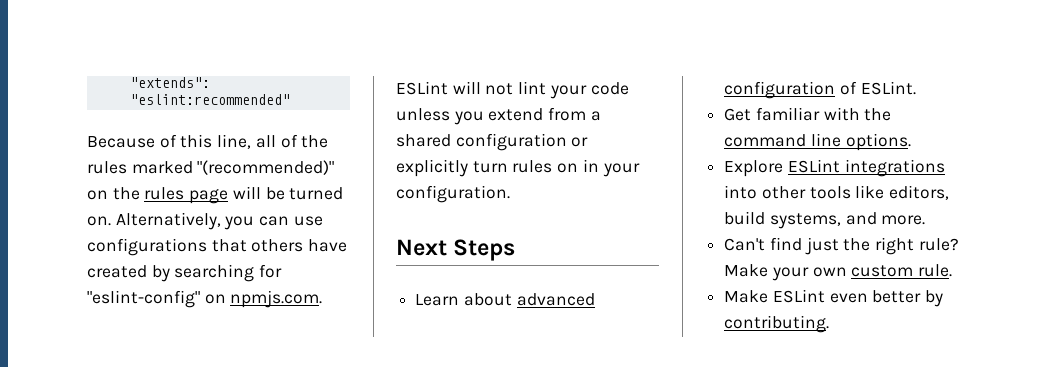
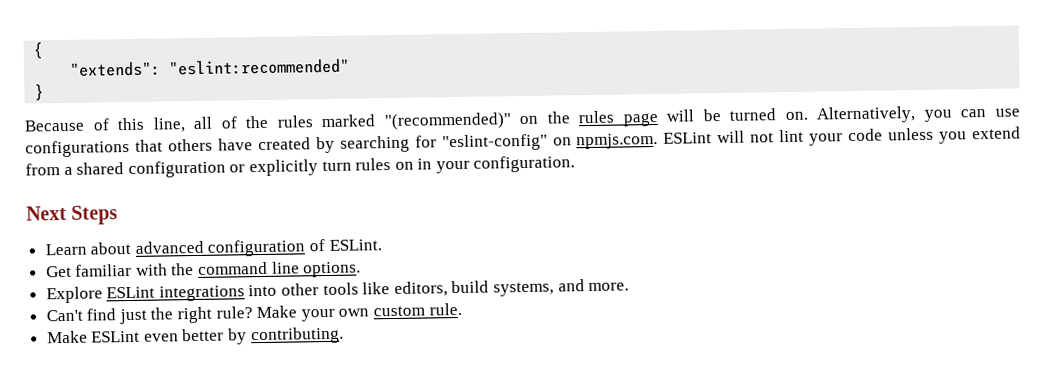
+ {
+ }

